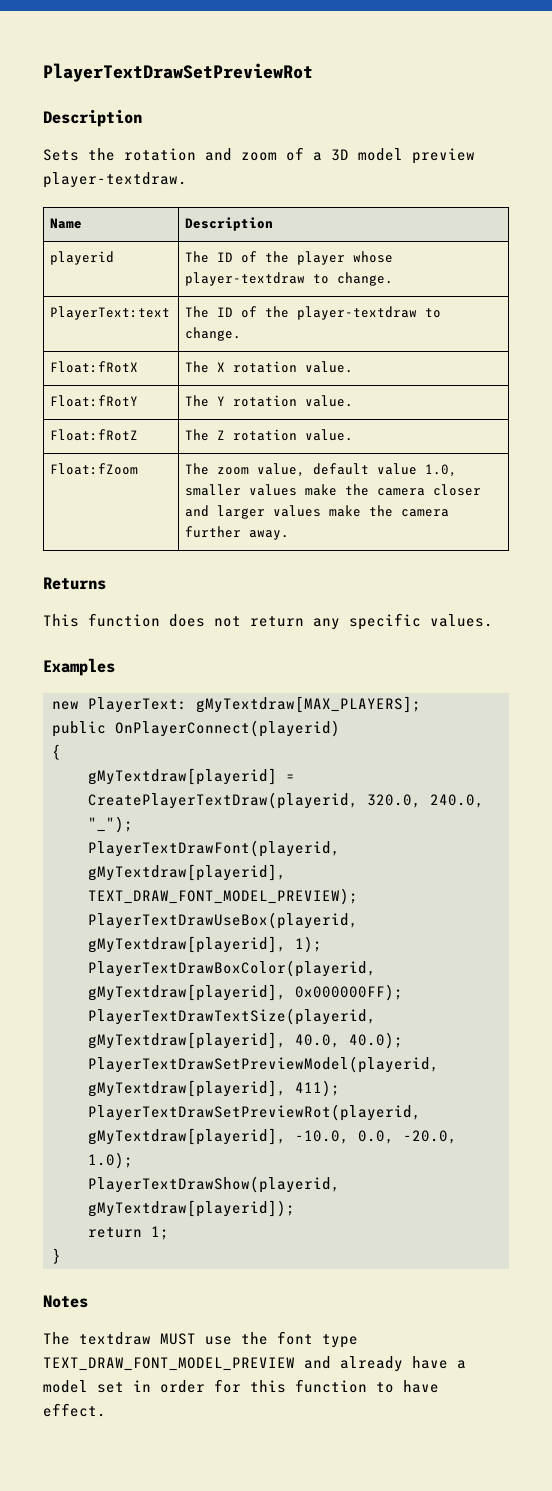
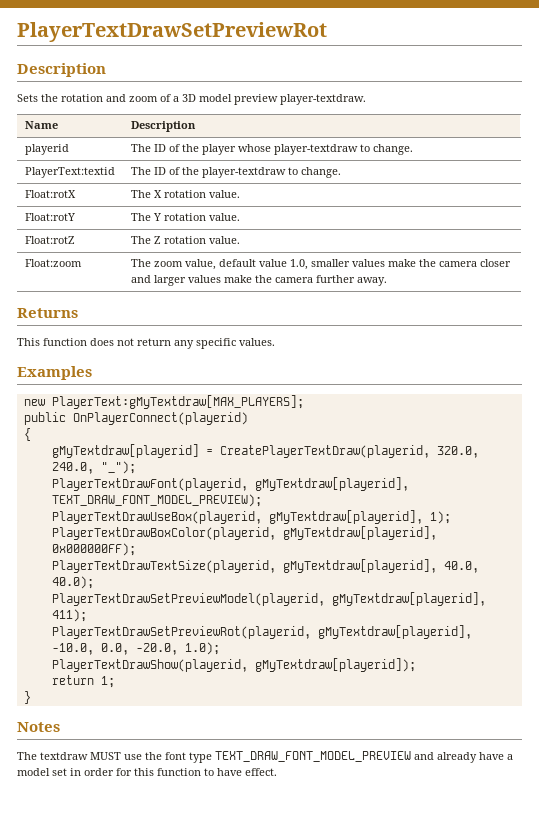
- PlayerText:text | The ID of the player-textdraw to change.
+ PlayerText:textid | The ID of the player-textdraw to change.
- Float:fRotX | The X rotation value.
+ Float:rotX | The X rotation value.
- Float:fRotY | The Y rotation value.
+ Float:rotY | The Y rotation value.
- Float:fRotZ | The Z rotation value.
+ Float:rotZ | The Z rotation value.
- Float:fZoom | The zoom value, default value 1.0, smaller values make the camera closer and larger values make the camera further away.
+ Float:zoom | The zoom value, default value 1.0, smaller values make the camera closer and larger values make the camera further away.
- new PlayerText: gMyTextdraw[MAX_PLAYERS];
+ new PlayerText:gMyTextdraw[MAX_PLAYERS];

